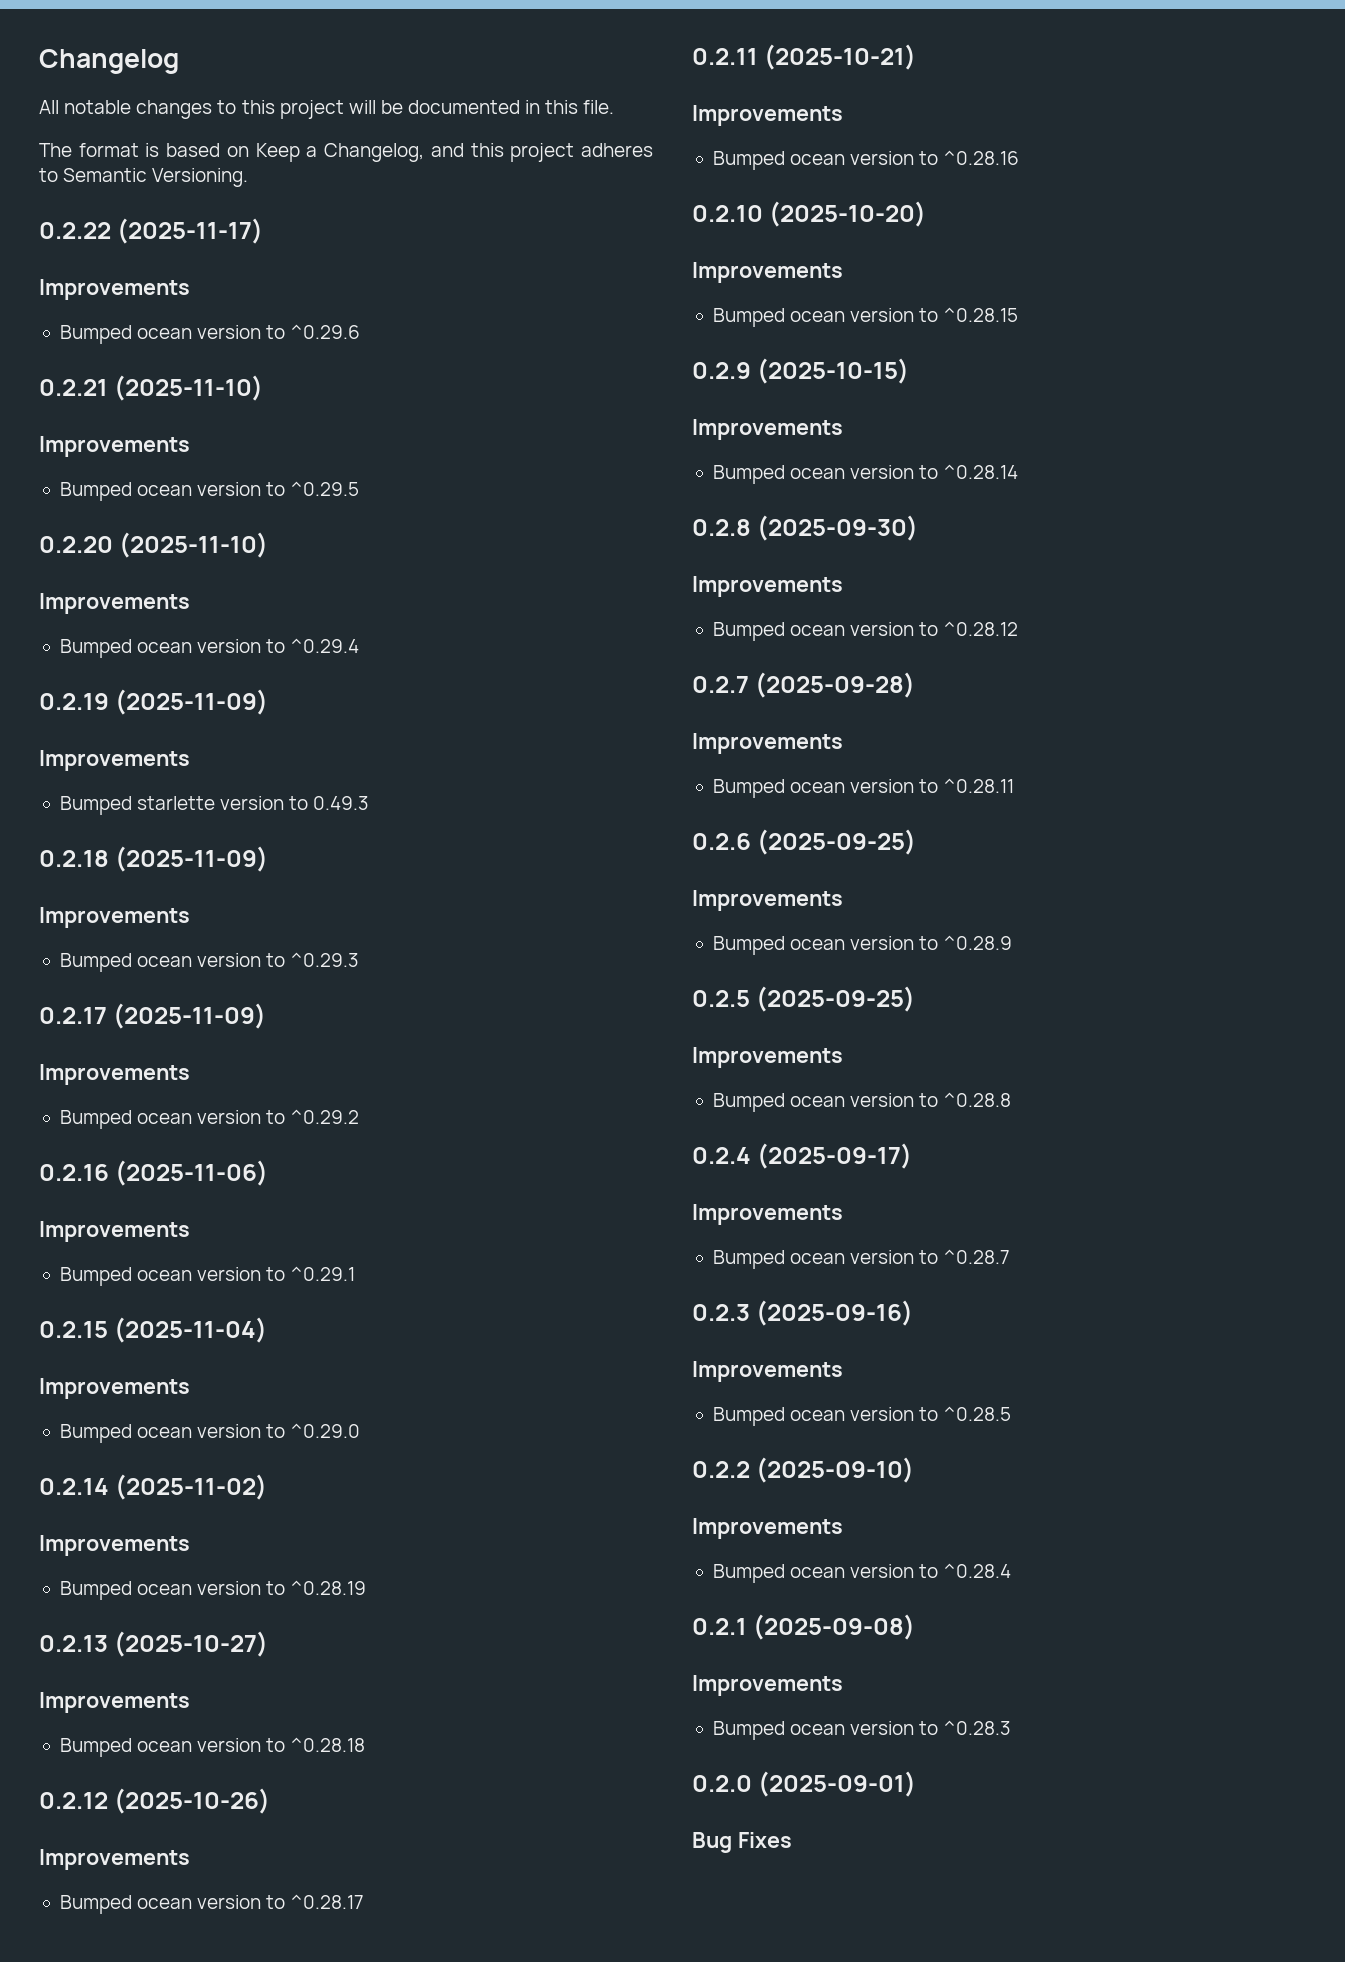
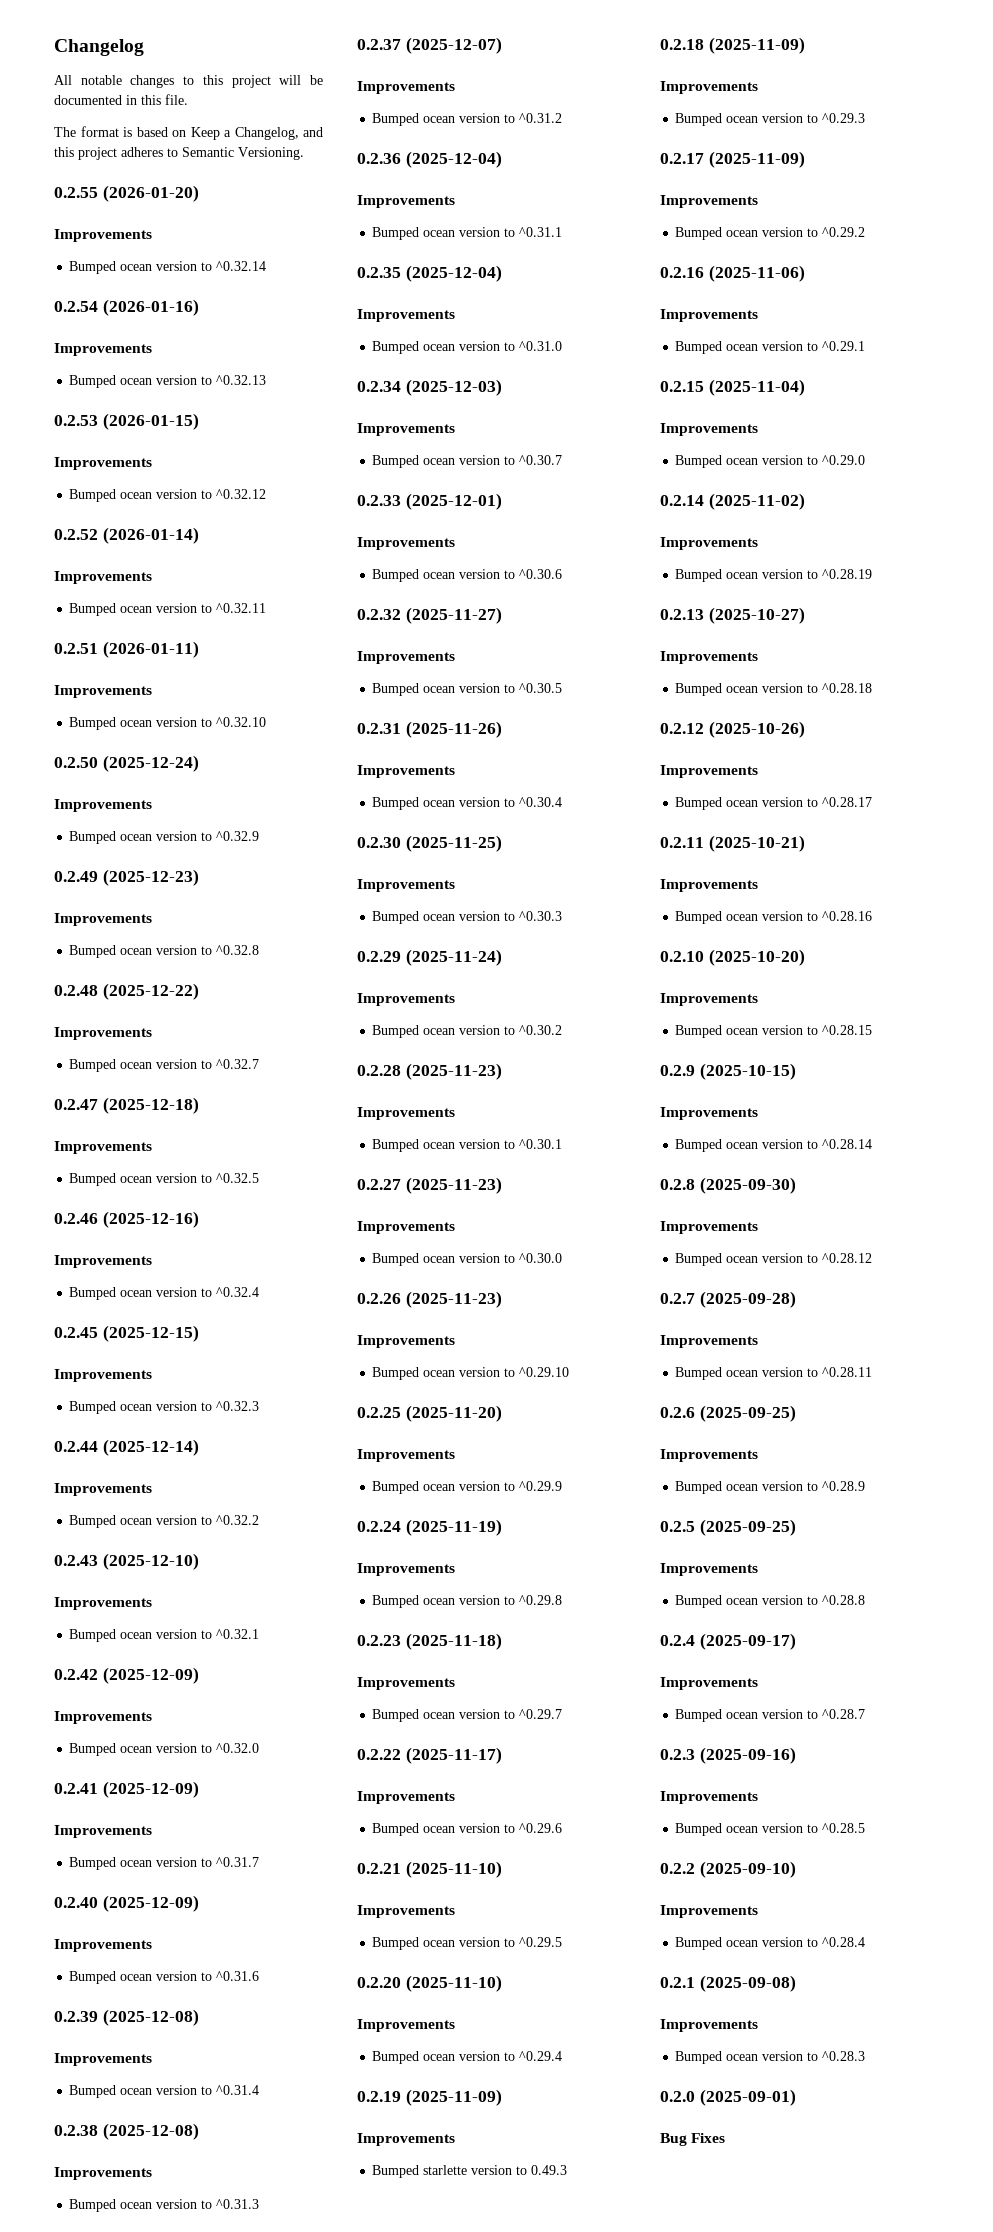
+ 0.2.55 (2026-01-20)
+ Improvements
+ Bumped ocean version to ^0.32.14
+ 0.2.54 (2026-01-16)
+ Improvements
+ Bumped ocean version to ^0.32.13
+ 0.2.53 (2026-01-15)
+ Improvements
+ Bumped ocean version to ^0.32.12
+ 0.2.52 (2026-01-14)
+ Improvements
+ Bumped ocean version to ^0.32.11
+ 0.2.51 (2026-01-11)
+ Improvements
+ Bumped ocean version to ^0.32.10
+ 0.2.50 (2025-12-24)
+ Improvements
+ Bumped ocean version to ^0.32.9
+ 0.2.49 (2025-12-23)
+ Improvements
+ Bumped ocean version to ^0.32.8
+ 0.2.48 (2025-12-22)
+ Improvements
+ Bumped ocean version to ^0.32.7
+ 0.2.47 (2025-12-18)
+ Improvements
+ Bumped ocean version to ^0.32.5
+ 0.2.46 (2025-12-16)
+ Improvements
+ Bumped ocean version to ^0.32.4
+ 0.2.45 (2025-12-15)
+ Improvements
+ Bumped ocean version to ^0.32.3
+ 0.2.44 (2025-12-14)
+ Improvements
+ Bumped ocean version to ^0.32.2
+ 0.2.43 (2025-12-10)
+ Improvements
+ Bumped ocean version to ^0.32.1
+ 0.2.42 (2025-12-09)
+ Improvements
+ Bumped ocean version to ^0.32.0
+ 0.2.41 (2025-12-09)
+ Improvements
+ Bumped ocean version to ^0.31.7
+ 0.2.40 (2025-12-09)
+ Improvements
+ Bumped ocean version to ^0.31.6
+ 0.2.39 (2025-12-08)
+ Improvements
+ Bumped ocean version to ^0.31.4
+ 0.2.38 (2025-12-08)
+ Improvements
+ Bumped ocean version to ^0.31.3
+ 0.2.37 (2025-12-07)
+ Improvements
+ Bumped ocean version to ^0.31.2
+ 0.2.36 (2025-12-04)
+ Improvements
+ Bumped ocean version to ^0.31.1
+ 0.2.35 (2025-12-04)
+ Improvements
+ Bumped ocean version to ^0.31.0
+ 0.2.34 (2025-12-03)
+ Improvements
+ Bumped ocean version to ^0.30.7
+ 0.2.33 (2025-12-01)
+ Improvements
+ Bumped ocean version to ^0.30.6
+ 0.2.32 (2025-11-27)
+ Improvements
+ Bumped ocean version to ^0.30.5
+ 0.2.31 (2025-11-26)
+ Improvements
+ Bumped ocean version to ^0.30.4
+ 0.2.30 (2025-11-25)
+ Improvements
+ Bumped ocean version to ^0.30.3
+ 0.2.29 (2025-11-24)
+ Improvements
+ Bumped ocean version to ^0.30.2
+ 0.2.28 (2025-11-23)
+ Improvements
+ Bumped ocean version to ^0.30.1
+ 0.2.27 (2025-11-23)
+ Improvements
+ Bumped ocean version to ^0.30.0
+ 0.2.26 (2025-11-23)
+ Improvements
+ Bumped ocean version to ^0.29.10
+ 0.2.25 (2025-11-20)
+ Improvements
+ Bumped ocean version to ^0.29.9
+ 0.2.24 (2025-11-19)
+ Improvements
+ Bumped ocean version to ^0.29.8
+ 0.2.23 (2025-11-18)
+ Improvements
+ Bumped ocean version to ^0.29.7

